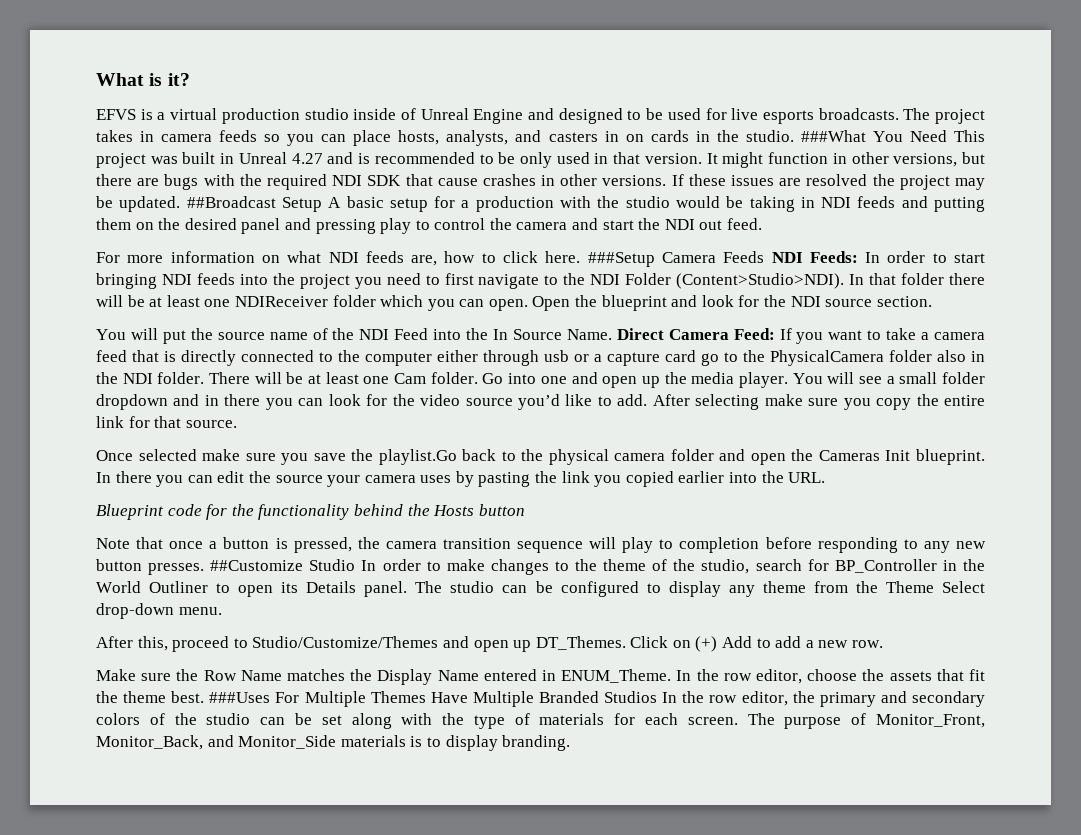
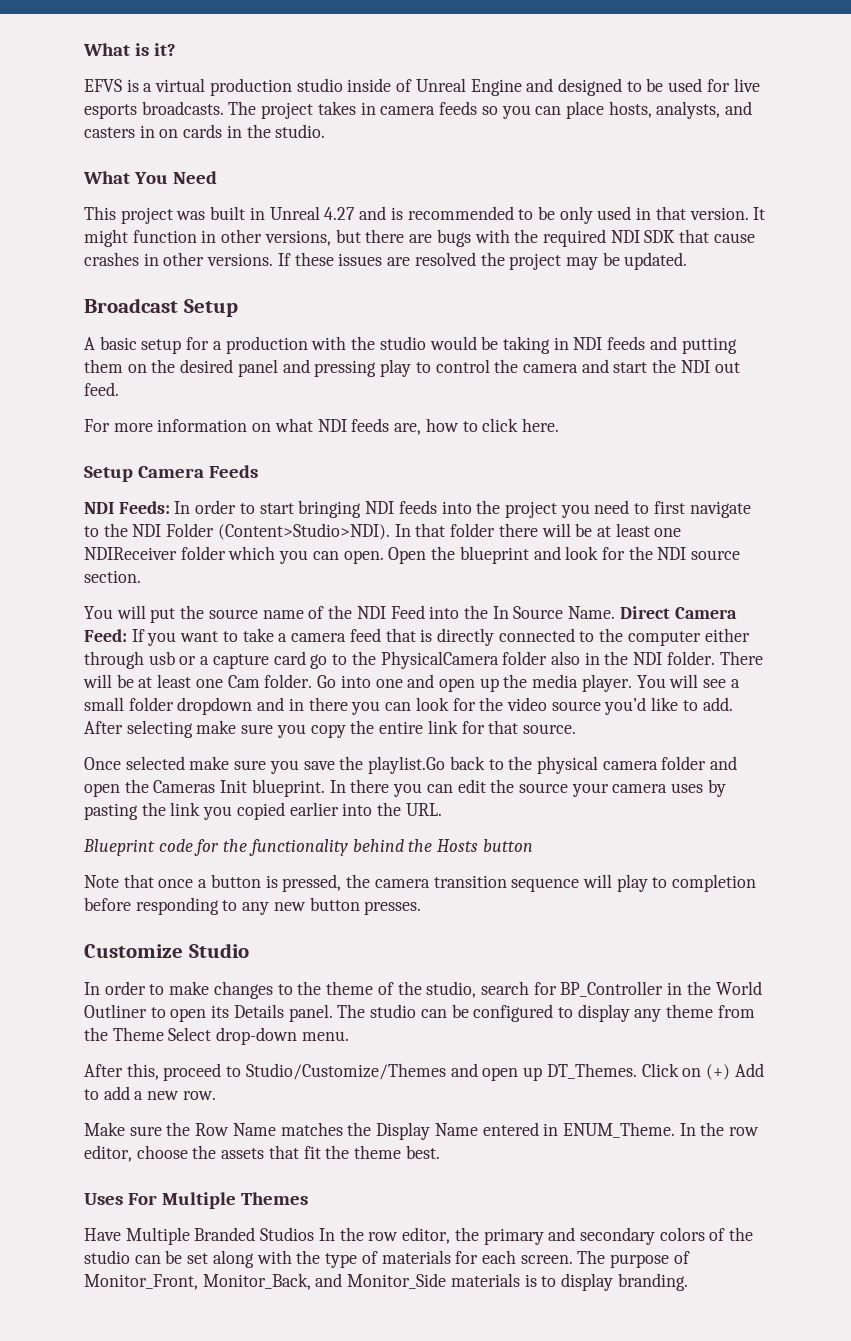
- The project takes in camera feeds so you can place hosts, analysts, and casters in on cards in the studio. ###What You Need This project was built in Unreal 4.27 and is recommended to be only used in that version.
+ The project takes in camera feeds so you can place hosts, analysts, and casters in on cards in the studio.
+ What You Need
+ This project was built in Unreal 4.27 and is recommended to be only used in that version.
- If these issues are resolved the project may be updated. ##Broadcast Setup A basic setup for a production with the studio would be taking in NDI feeds and putting them on the desired panel and pressing play to control the camera and start the NDI out feed.
+ If these issues are resolved the project may be updated.
+ Broadcast Setup
+ A basic setup for a production with the studio would be taking in NDI feeds and putting them on the desired panel and pressing play to control the camera and start the NDI out feed.
- For more information on what NDI feeds are, how to click here. ###Setup Camera Feeds NDI Feeds: In order to start bringing NDI feeds into the project you need to first navigate to the NDI Folder (Content>Studio>NDI).
+ For more information on what NDI feeds are, how to click here.
+ Setup Camera Feeds
+ NDI Feeds: In order to start bringing NDI feeds into the project you need to first navigate to the NDI Folder (Content>Studio>NDI).
- Note that once a button is pressed, the camera transition sequence will play to completion before responding to any new button presses. ##Customize Studio In order to make changes to the theme of the studio, search for BP_Controller in the World Outliner to open its Details panel.
+ Note that once a button is pressed, the camera transition sequence will play to completion before responding to any new button presses.
+ Customize Studio
+ In order to make changes to the theme of the studio, search for BP_Controller in the World Outliner to open its Details panel.
- In the row editor, choose the assets that fit the theme best. ###Uses For Multiple Themes Have Multiple Branded Studios In the row editor, the primary and secondary colors of the studio can be set along with the type of materials for each screen.
+ In the row editor, choose the assets that fit the theme best.
+ Uses For Multiple Themes
+ Have Multiple Branded Studios In the row editor, the primary and secondary colors of the studio can be set along with the type of materials for each screen.

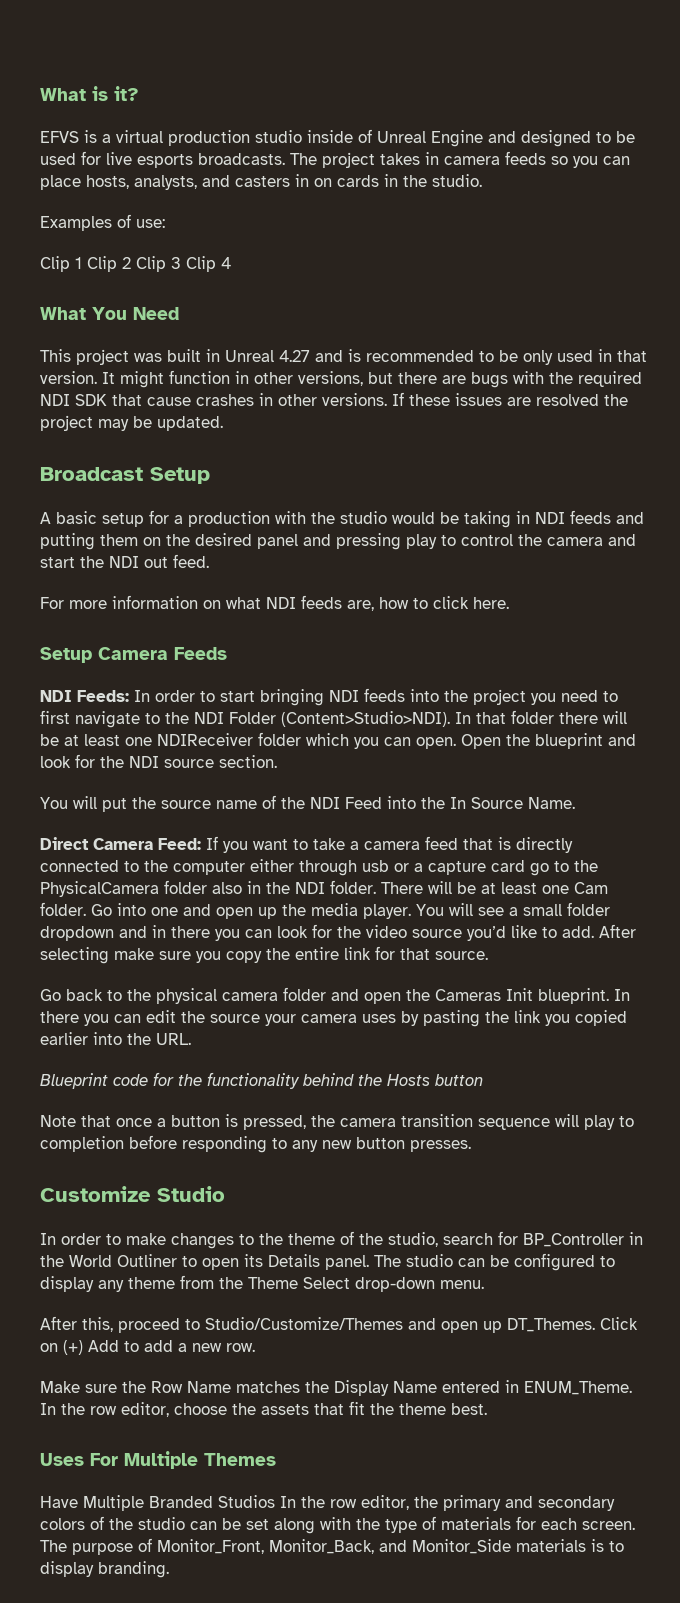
+ Examples of use:
+ Clip 1 Clip 2 Clip 3 Clip 4
- You will put the source name of the NDI Feed into the In Source Name. Direct Camera Feed: If you want to take a camera feed that is directly connected to the computer either through usb or a capture card go to the PhysicalCamera folder also in the NDI folder.
+ You will put the source name of the NDI Feed into the In Source Name.
+ Direct Camera Feed: If you want to take a camera feed that is directly connected to the computer either through usb or a capture card go to the PhysicalCamera folder also in the NDI folder.
- Once selected make sure you save the playlist.Go back to the physical camera folder and open the Cameras Init blueprint.
+ Go back to the physical camera folder and open the Cameras Init blueprint.

